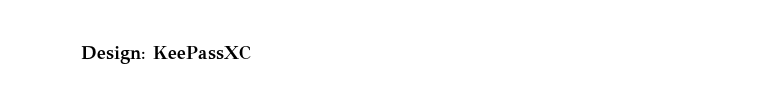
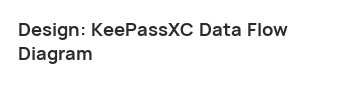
- Design: KeePassXC
+ Design: KeePassXC Data Flow Diagram

